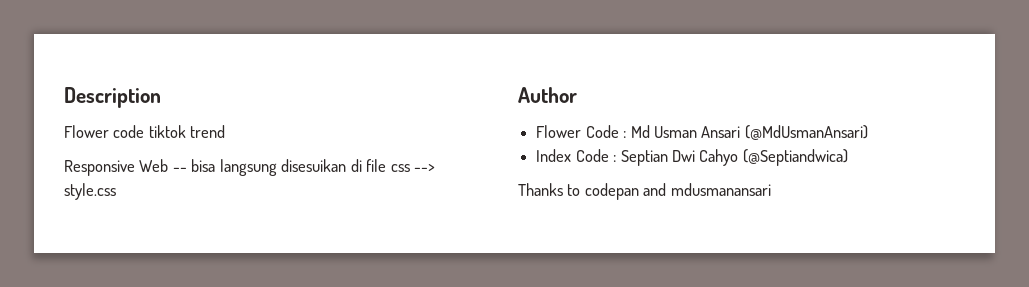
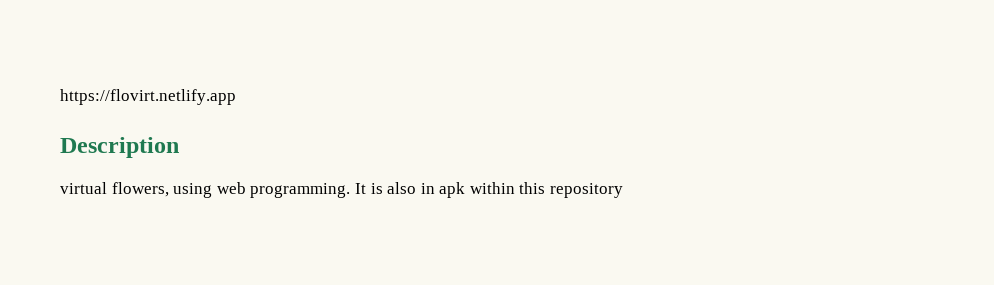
+ https://flovirt.netlify.app
- Flower code tiktok trend
- Responsive Web -- bisa langsung disesuikan di file css --> style.css
- Author
- Flower Code : Md Usman Ansari (@MdUsmanAnsari)
- Index Code : Septian Dwi Cahyo (@Septiandwica)
- Thanks to codepan and mdusmanansari
+ virtual flowers, using web programming. It is also in apk within this repository

